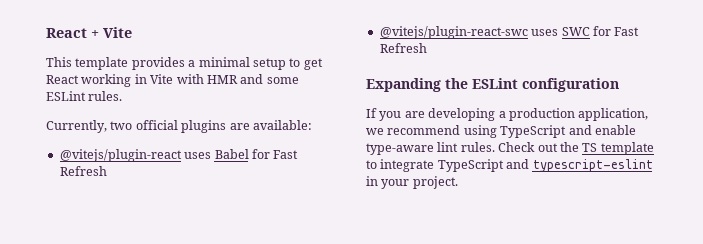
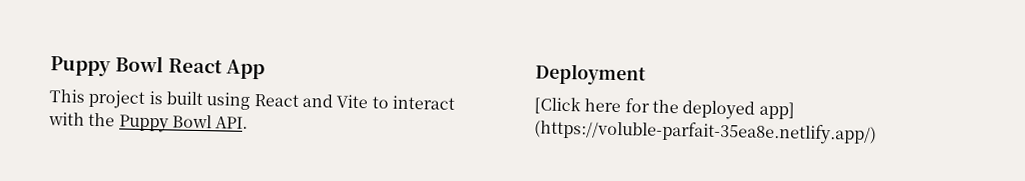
- React + Vite
- This template provides a minimal setup to get React working in Vite with HMR and some ESLint rules.
- Currently, two official plugins are available:
- @vitejs/plugin-react uses Babel for Fast Refresh
- @vitejs/plugin-react-swc uses SWC for Fast Refresh
- Expanding the ESLint configuration
- If you are developing a production application, we recommend using TypeScript and enable type-aware lint rules. Check out the TS template to integrate TypeScript and typescript-eslint in your project.
+ Puppy Bowl React App
+ This project is built using React and Vite to interact with the Puppy Bowl API.
+ Deployment
+ [Click here for the deployed app] (https://voluble-parfait-35ea8e.netlify.app/)

